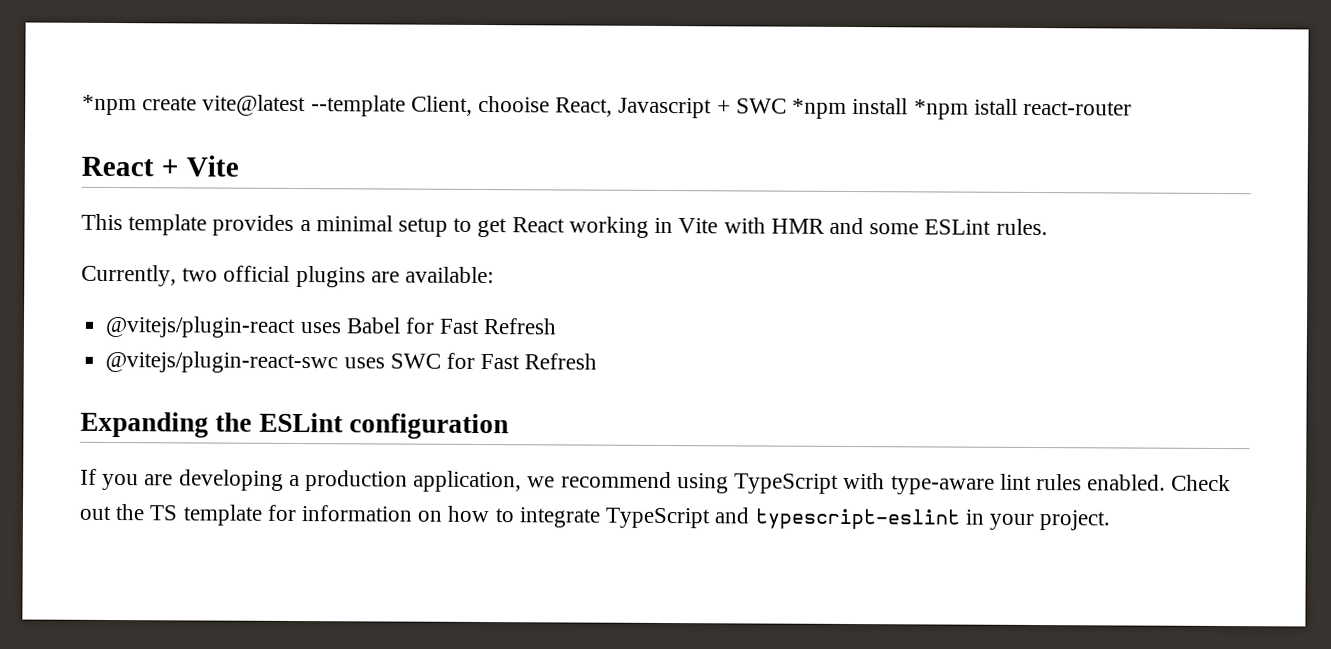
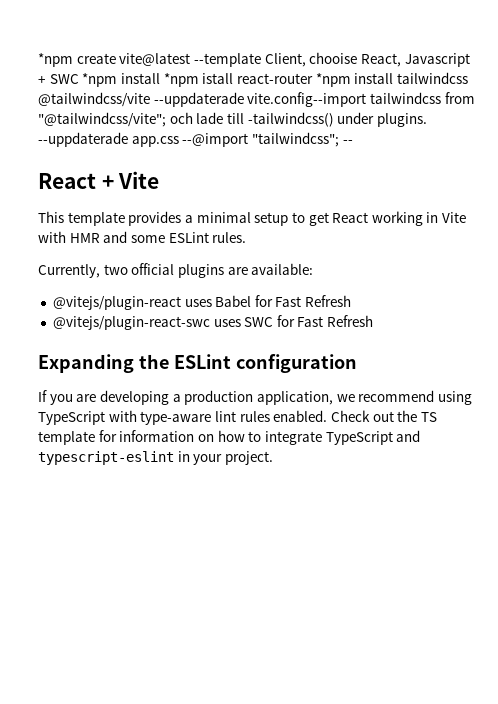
- *npm create vite@latest --template Client, chooise React, Javascript + SWC *npm install *npm istall react-router
+ *npm create vite@latest --template Client, chooise React, Javascript + SWC *npm install *npm istall react-router *npm install tailwindcss @tailwindcss/vite --uppdaterade vite.config--import tailwindcss from "@tailwindcss/vite"; och lade till -tailwindcss() under plugins. --uppdaterade app.css --@import "tailwindcss"; --

